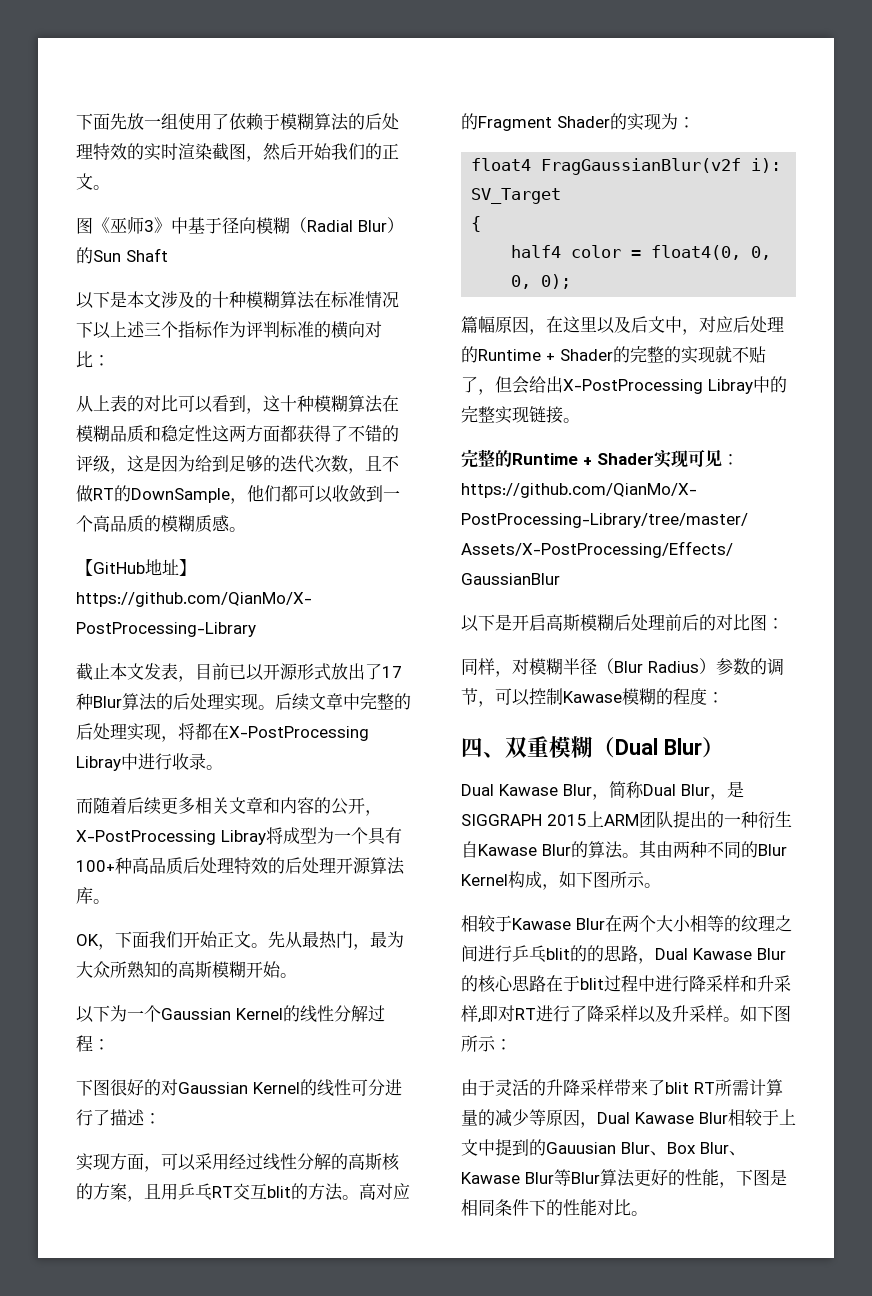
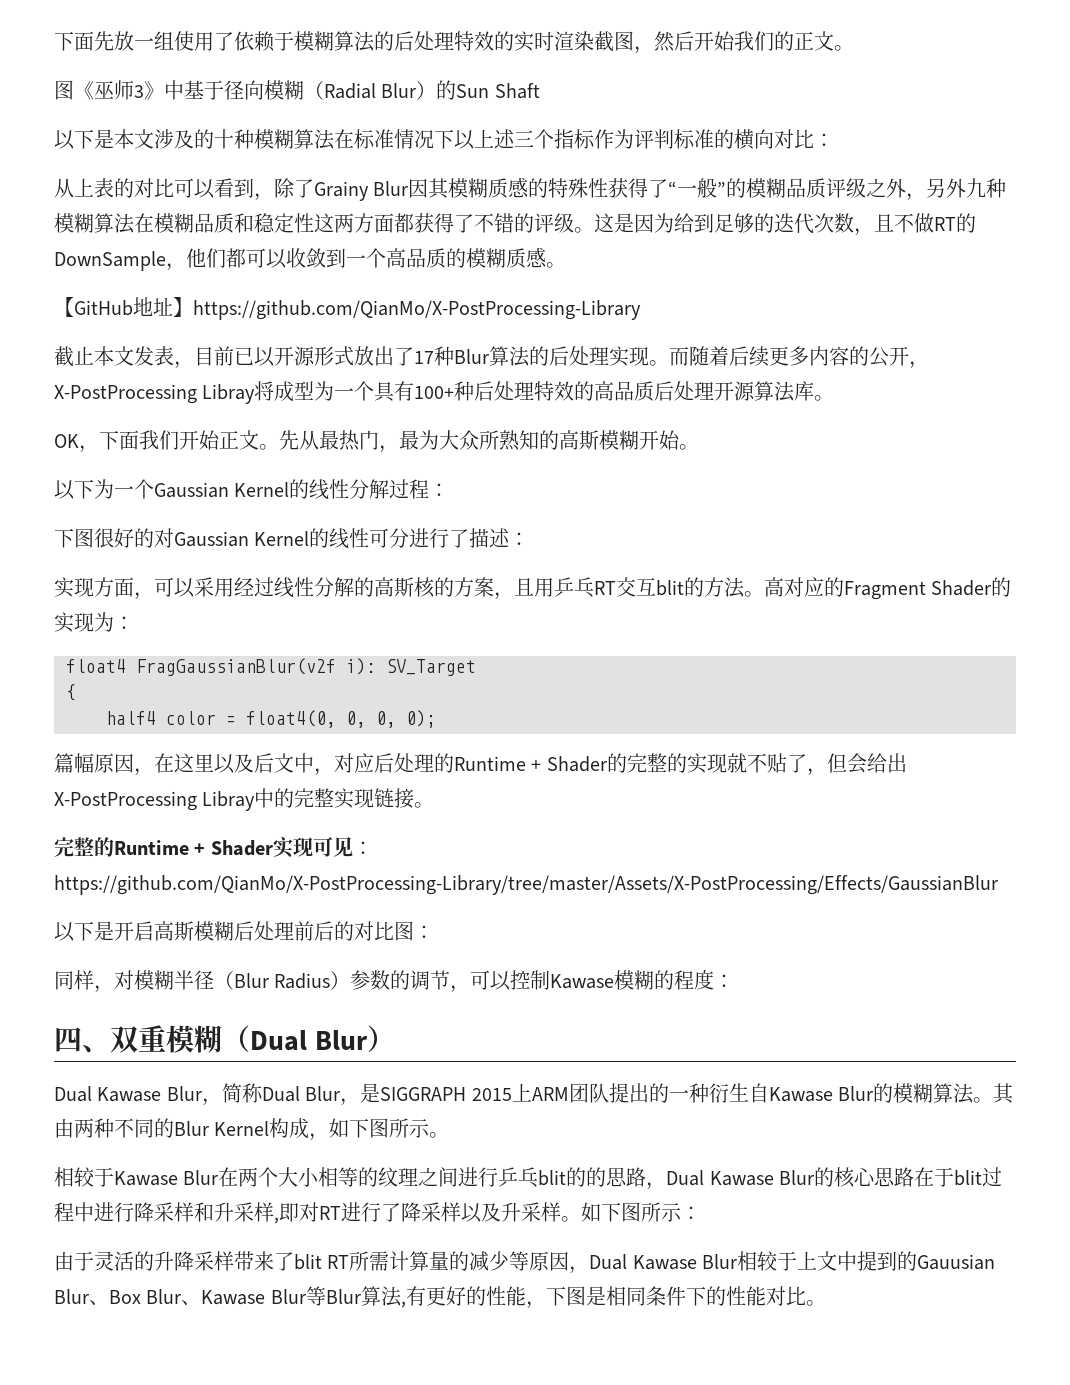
- 从上表的对比可以看到，这十种模糊算法在模糊品质和稳定性这两方面都获得了不错的评级，这是因为给到足够的迭代次数，且不做RT的DownSample，他们都可以收敛到一个高品质的模糊质感。
+ 从上表的对比可以看到，除了Grainy Blur因其模糊质感的特殊性获得了“一般”的模糊品质评级之外，另外九种模糊算法在模糊品质和稳定性这两方面都获得了不错的评级。这是因为给到足够的迭代次数，且不做RT的DownSample，他们都可以收敛到一个高品质的模糊质感。
- 截止本文发表，目前已以开源形式放出了17种Blur算法的后处理实现。后续文章中完整的后处理实现，将都在X-PostProcessing Libray中进行收录。
- 而随着后续更多相关文章和内容的公开，X-PostProcessing Libray将成型为一个具有100+种高品质后处理特效的后处理开源算法库。
+ 截止本文发表，目前已以开源形式放出了17种Blur算法的后处理实现。而随着后续更多内容的公开，X-PostProcessing Libray将成型为一个具有100+种后处理特效的高品质后处理开源算法库。
- Dual Kawase Blur，简称Dual Blur，是SIGGRAPH 2015上ARM团队提出的一种衍生自Kawase Blur的算法。
+ Dual Kawase Blur，简称Dual Blur，是SIGGRAPH 2015上ARM团队提出的一种衍生自Kawase Blur的模糊算法。
- 由于灵活的升降采样带来了blit RT所需计算量的减少等原因，Dual Kawase Blur相较于上文中提到的Gauusian Blur、Box Blur、Kawase Blur等Blur算法更好的性能，下图是相同条件下的性能对比。
+ 由于灵活的升降采样带来了blit RT所需计算量的减少等原因，Dual Kawase Blur相较于上文中提到的Gauusian Blur、Box Blur、Kawase Blur等Blur算法,有更好的性能，下图是相同条件下的性能对比。

